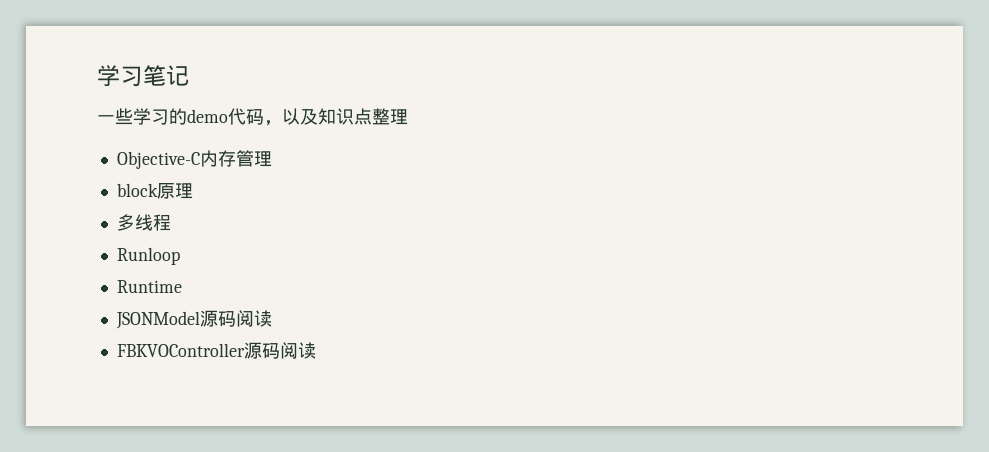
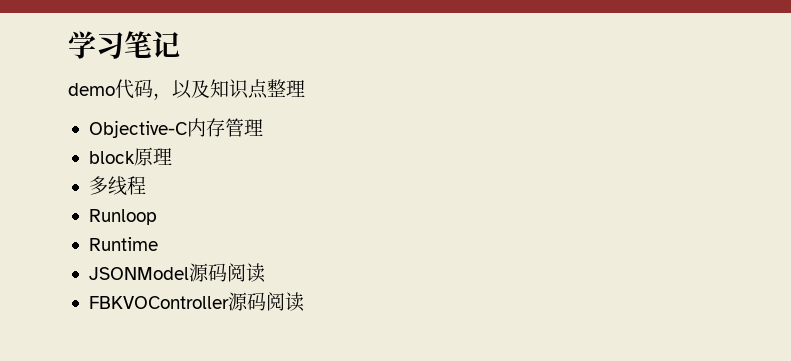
- 一些学习的demo代码，以及知识点整理
+ demo代码，以及知识点整理

